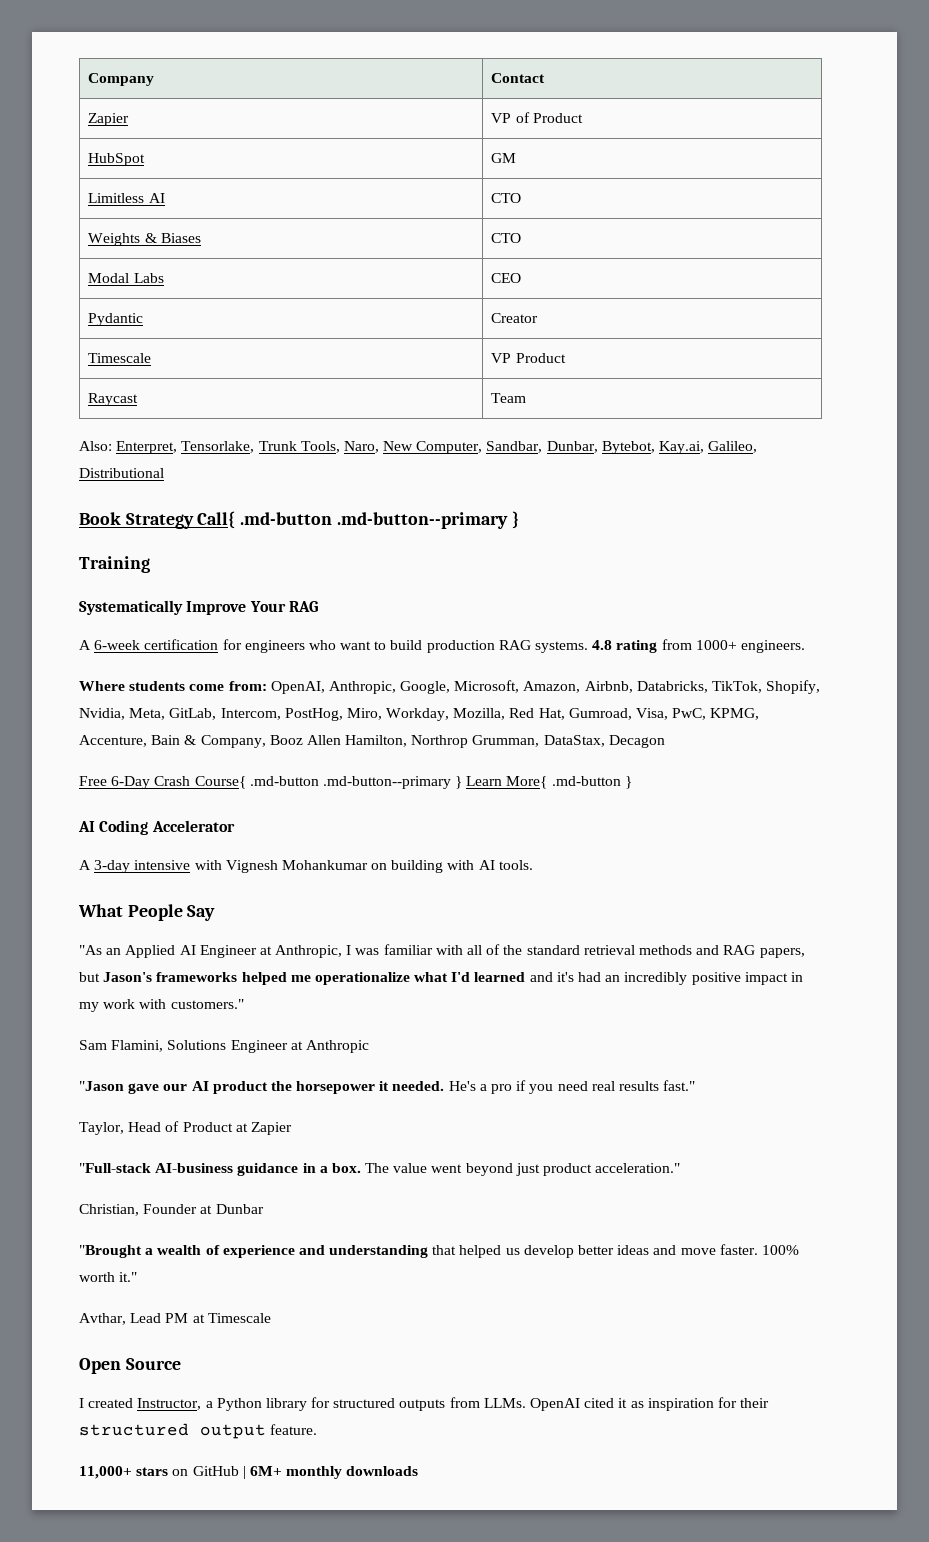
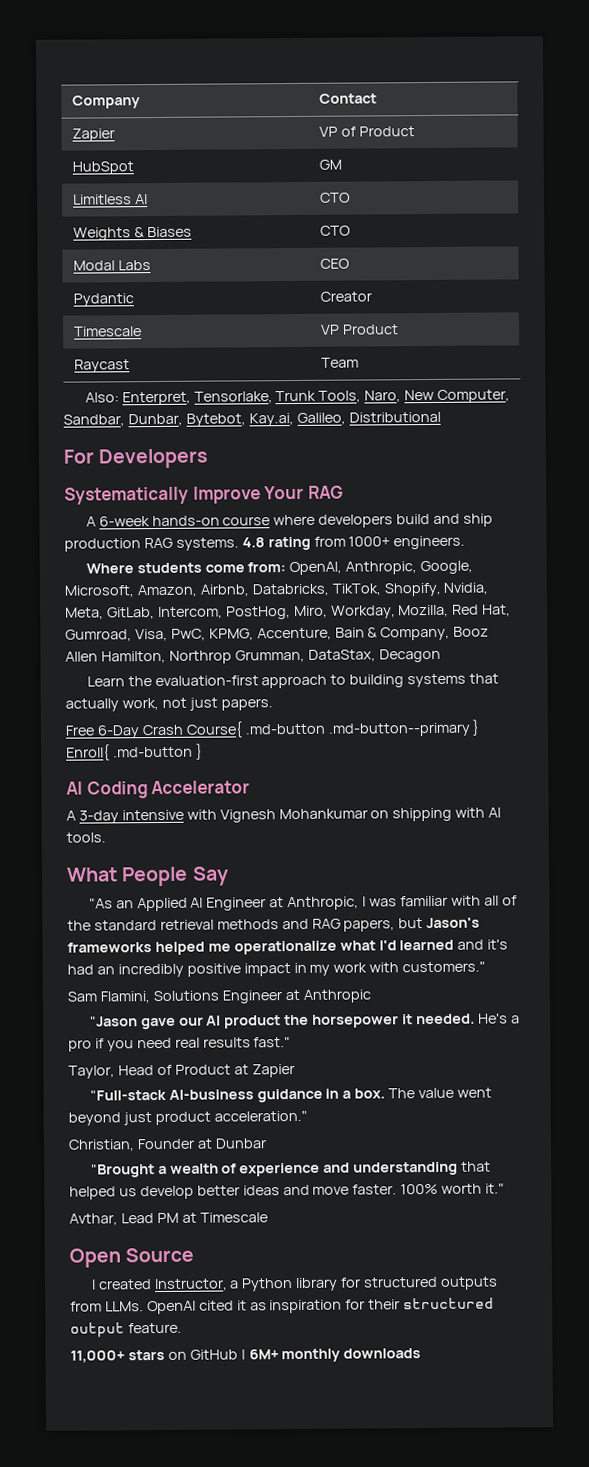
- Book Strategy Call{ .md-button .md-button--primary }
- Training
+ For Developers
- A 6-week certification for engineers who want to build production RAG systems.
+ A 6-week hands-on course where developers build and ship production RAG systems.
+ Learn the evaluation-first approach to building systems that actually work, not just papers.
- Free 6-Day Crash Course{ .md-button .md-button--primary } Learn More{ .md-button }
+ Free 6-Day Crash Course{ .md-button .md-button--primary } Enroll{ .md-button }
- A 3-day intensive with Vignesh Mohankumar on building with AI tools.
+ A 3-day intensive with Vignesh Mohankumar on shipping with AI tools.

